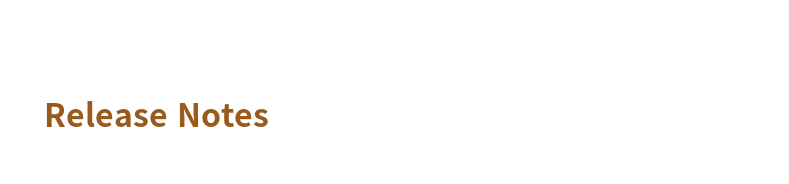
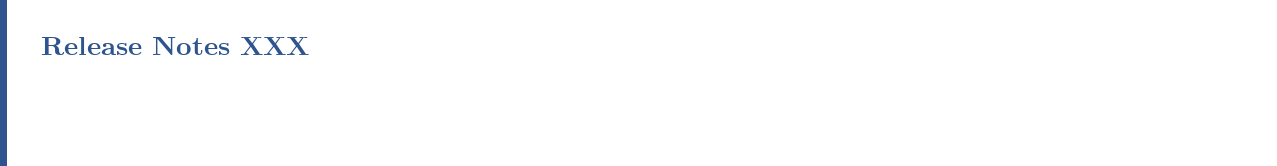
- Release Notes
+ Release Notes XXX

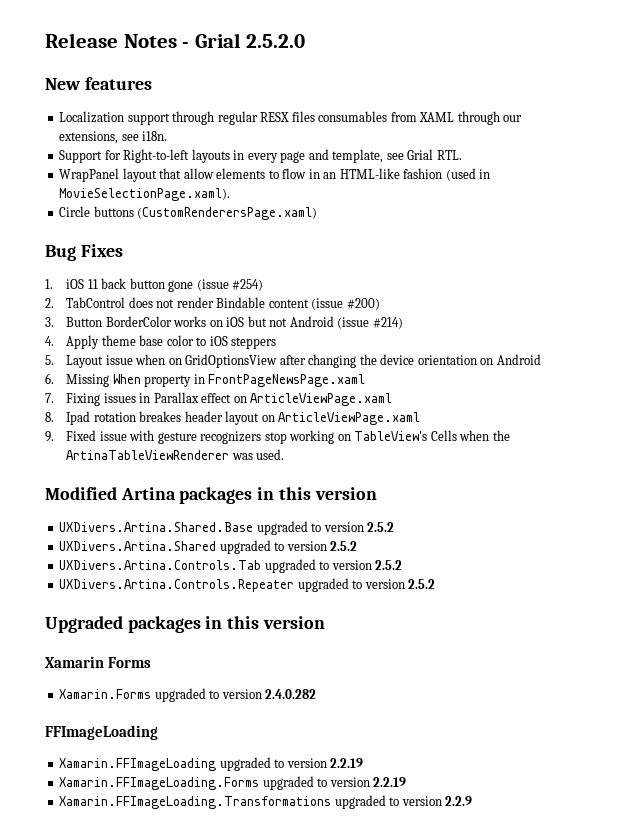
- Release Notes XXX
+ Release Notes - Grial 2.5.2.0
+ New features
+ Localization support through regular RESX files consumables from XAML through our extensions, see i18n.
+ Support for Right-to-left layouts in every page and template, see Grial RTL.
+ WrapPanel layout that allow elements to flow in an HTML-like fashion (used in MovieSelectionPage.xaml).
+ Circle buttons (CustomRenderersPage.xaml)
+ Bug Fixes
+ 1. iOS 11 back button gone (issue #254)
+ 2. TabControl does not render Bindable content (issue #200)
+ 3. Button BorderColor works on iOS but not Android (issue #214)
+ 4. Apply theme base color to iOS steppers
+ 5. Layout issue when on GridOptionsView after changing the device orientation on Android
+ 6. Missing When property in FrontPageNewsPage.xaml
+ 7. Fixing issues in Parallax effect on ArticleViewPage.xaml
+ 8. Ipad rotation breakes header layout on ArticleViewPage.xaml
+ 9. Fixed issue with gesture recognizers stop working on TableView's Cells when the ArtinaTableViewRenderer was used.
+ Modified Artina packages in this version
+ UXDivers.Artina.Shared.Base upgraded to version 2.5.2
+ UXDivers.Artina.Shared upgraded to version 2.5.2
+ UXDivers.Artina.Controls.Tab upgraded to version 2.5.2
+ UXDivers.Artina.Controls.Repeater upgraded to version 2.5.2
+ Upgraded packages in this version
+ Xamarin Forms
+ Xamarin.Forms upgraded to version 2.4.0.282
+ FFImageLoading
+ Xamarin.FFImageLoading upgraded to version 2.2.19
+ Xamarin.FFImageLoading.Forms upgraded to version 2.2.19
+ Xamarin.FFImageLoading.Transformations upgraded to version 2.2.9

